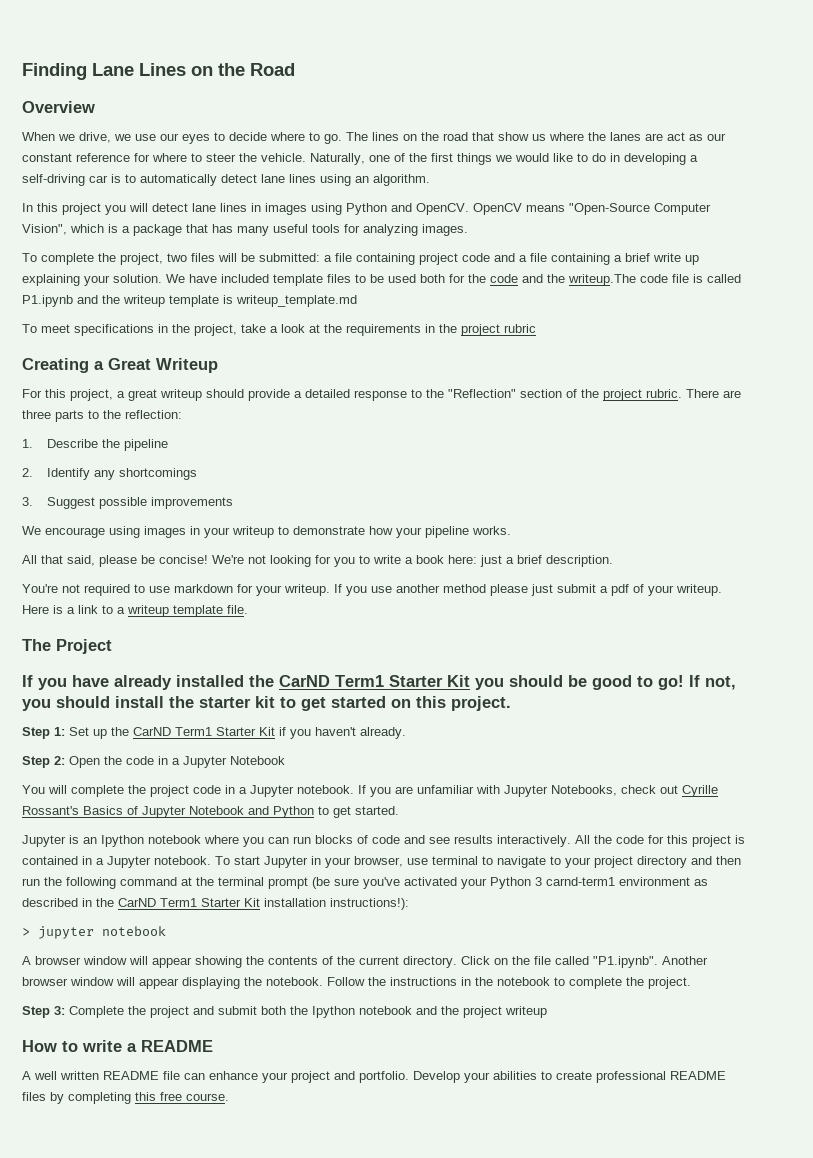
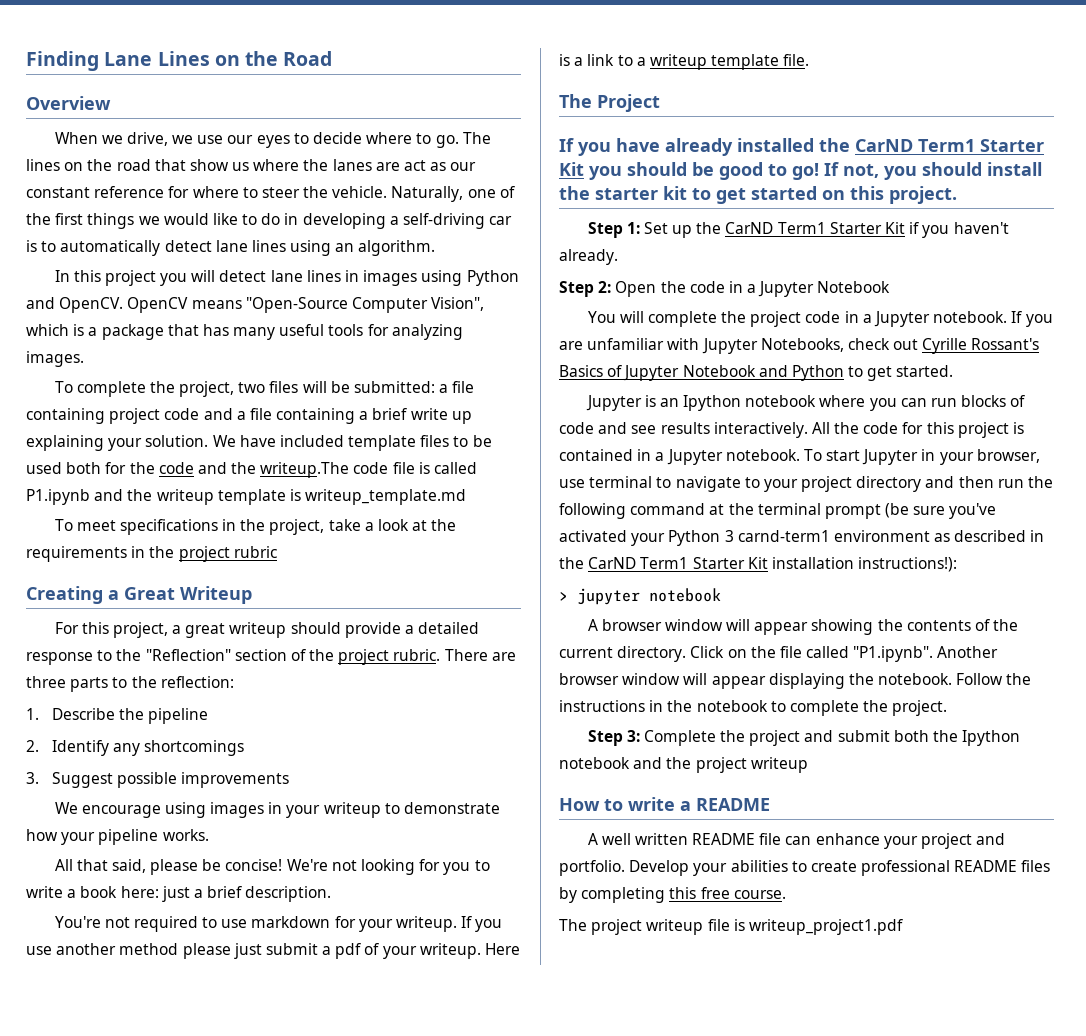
+ The project writeup file is writeup_project1.pdf

